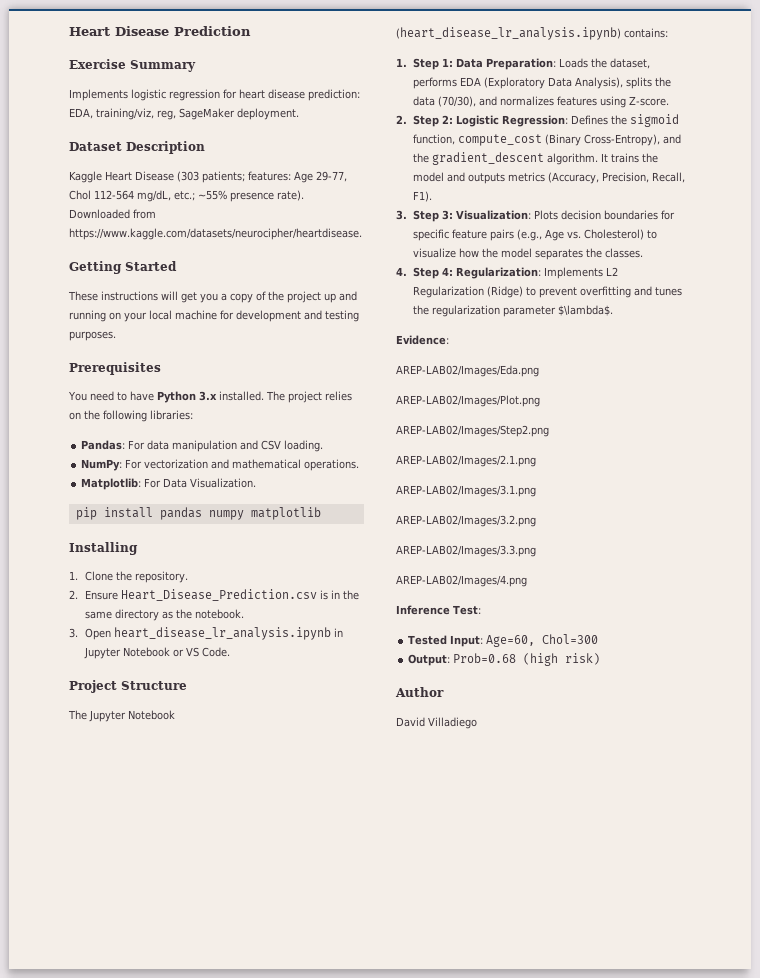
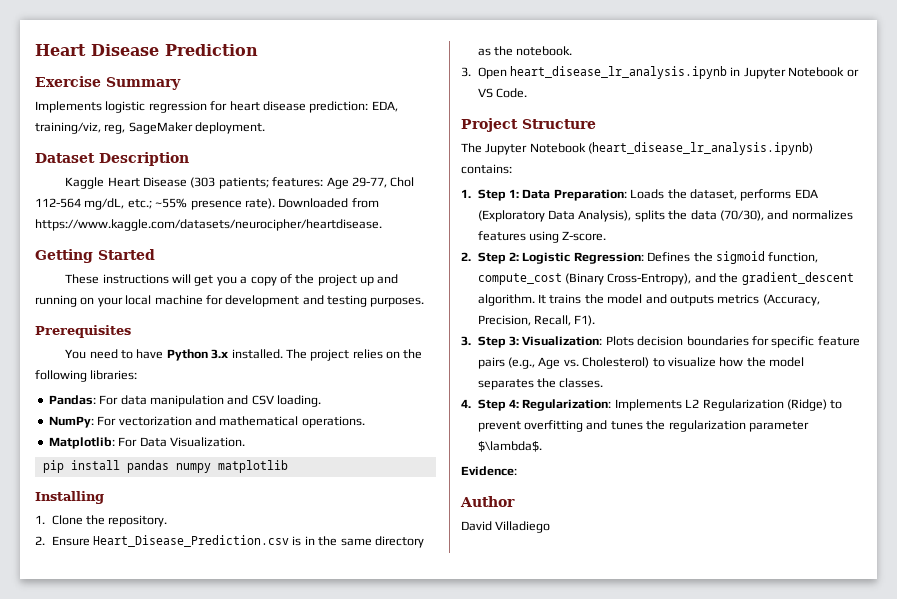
- AREP-LAB02/Images/Eda.png
- AREP-LAB02/Images/Plot.png
- AREP-LAB02/Images/Step2.png
- AREP-LAB02/Images/2.1.png
- AREP-LAB02/Images/3.1.png
- AREP-LAB02/Images/3.2.png
- AREP-LAB02/Images/3.3.png
- AREP-LAB02/Images/4.png
- Inference Test:
- Tested Input: Age=60, Chol=300
- Output: Prob=0.68 (high risk)

